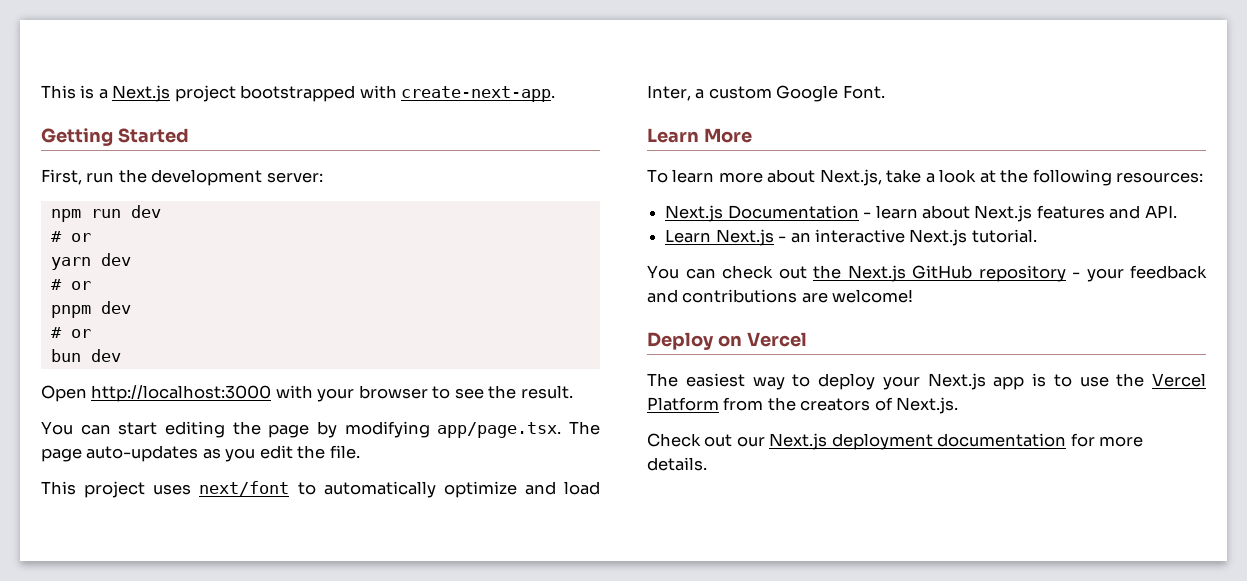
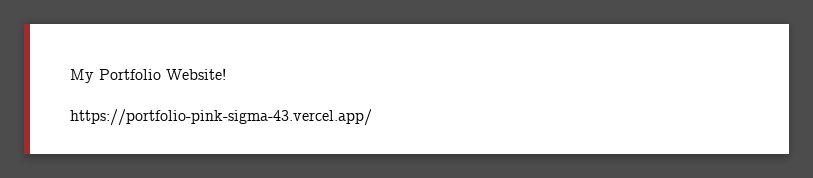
- This is a Next.js project bootstrapped with create-next-app.
- Getting Started
- First, run the development server:
- npm run dev
- # or
- yarn dev
- # or
- pnpm dev
- # or
- bun dev
- Open http://localhost:3000 with your browser to see the result.
- You can start editing the page by modifying app/page.tsx. The page auto-updates as you edit the file.
- This project uses next/font to automatically optimize and load Inter, a custom Google Font.
- Learn More
- To learn more about Next.js, take a look at the following resources:
- Next.js Documentation - learn about Next.js features and API.
- Learn Next.js - an interactive Next.js tutorial.
- You can check out the Next.js GitHub repository - your feedback and contributions are welcome!
- Deploy on Vercel
- The easiest way to deploy your Next.js app is to use the Vercel Platform from the creators of Next.js.
- Check out our Next.js deployment documentation for more details.
+ My Portfolio Website!
+ https://portfolio-pink-sigma-43.vercel.app/

